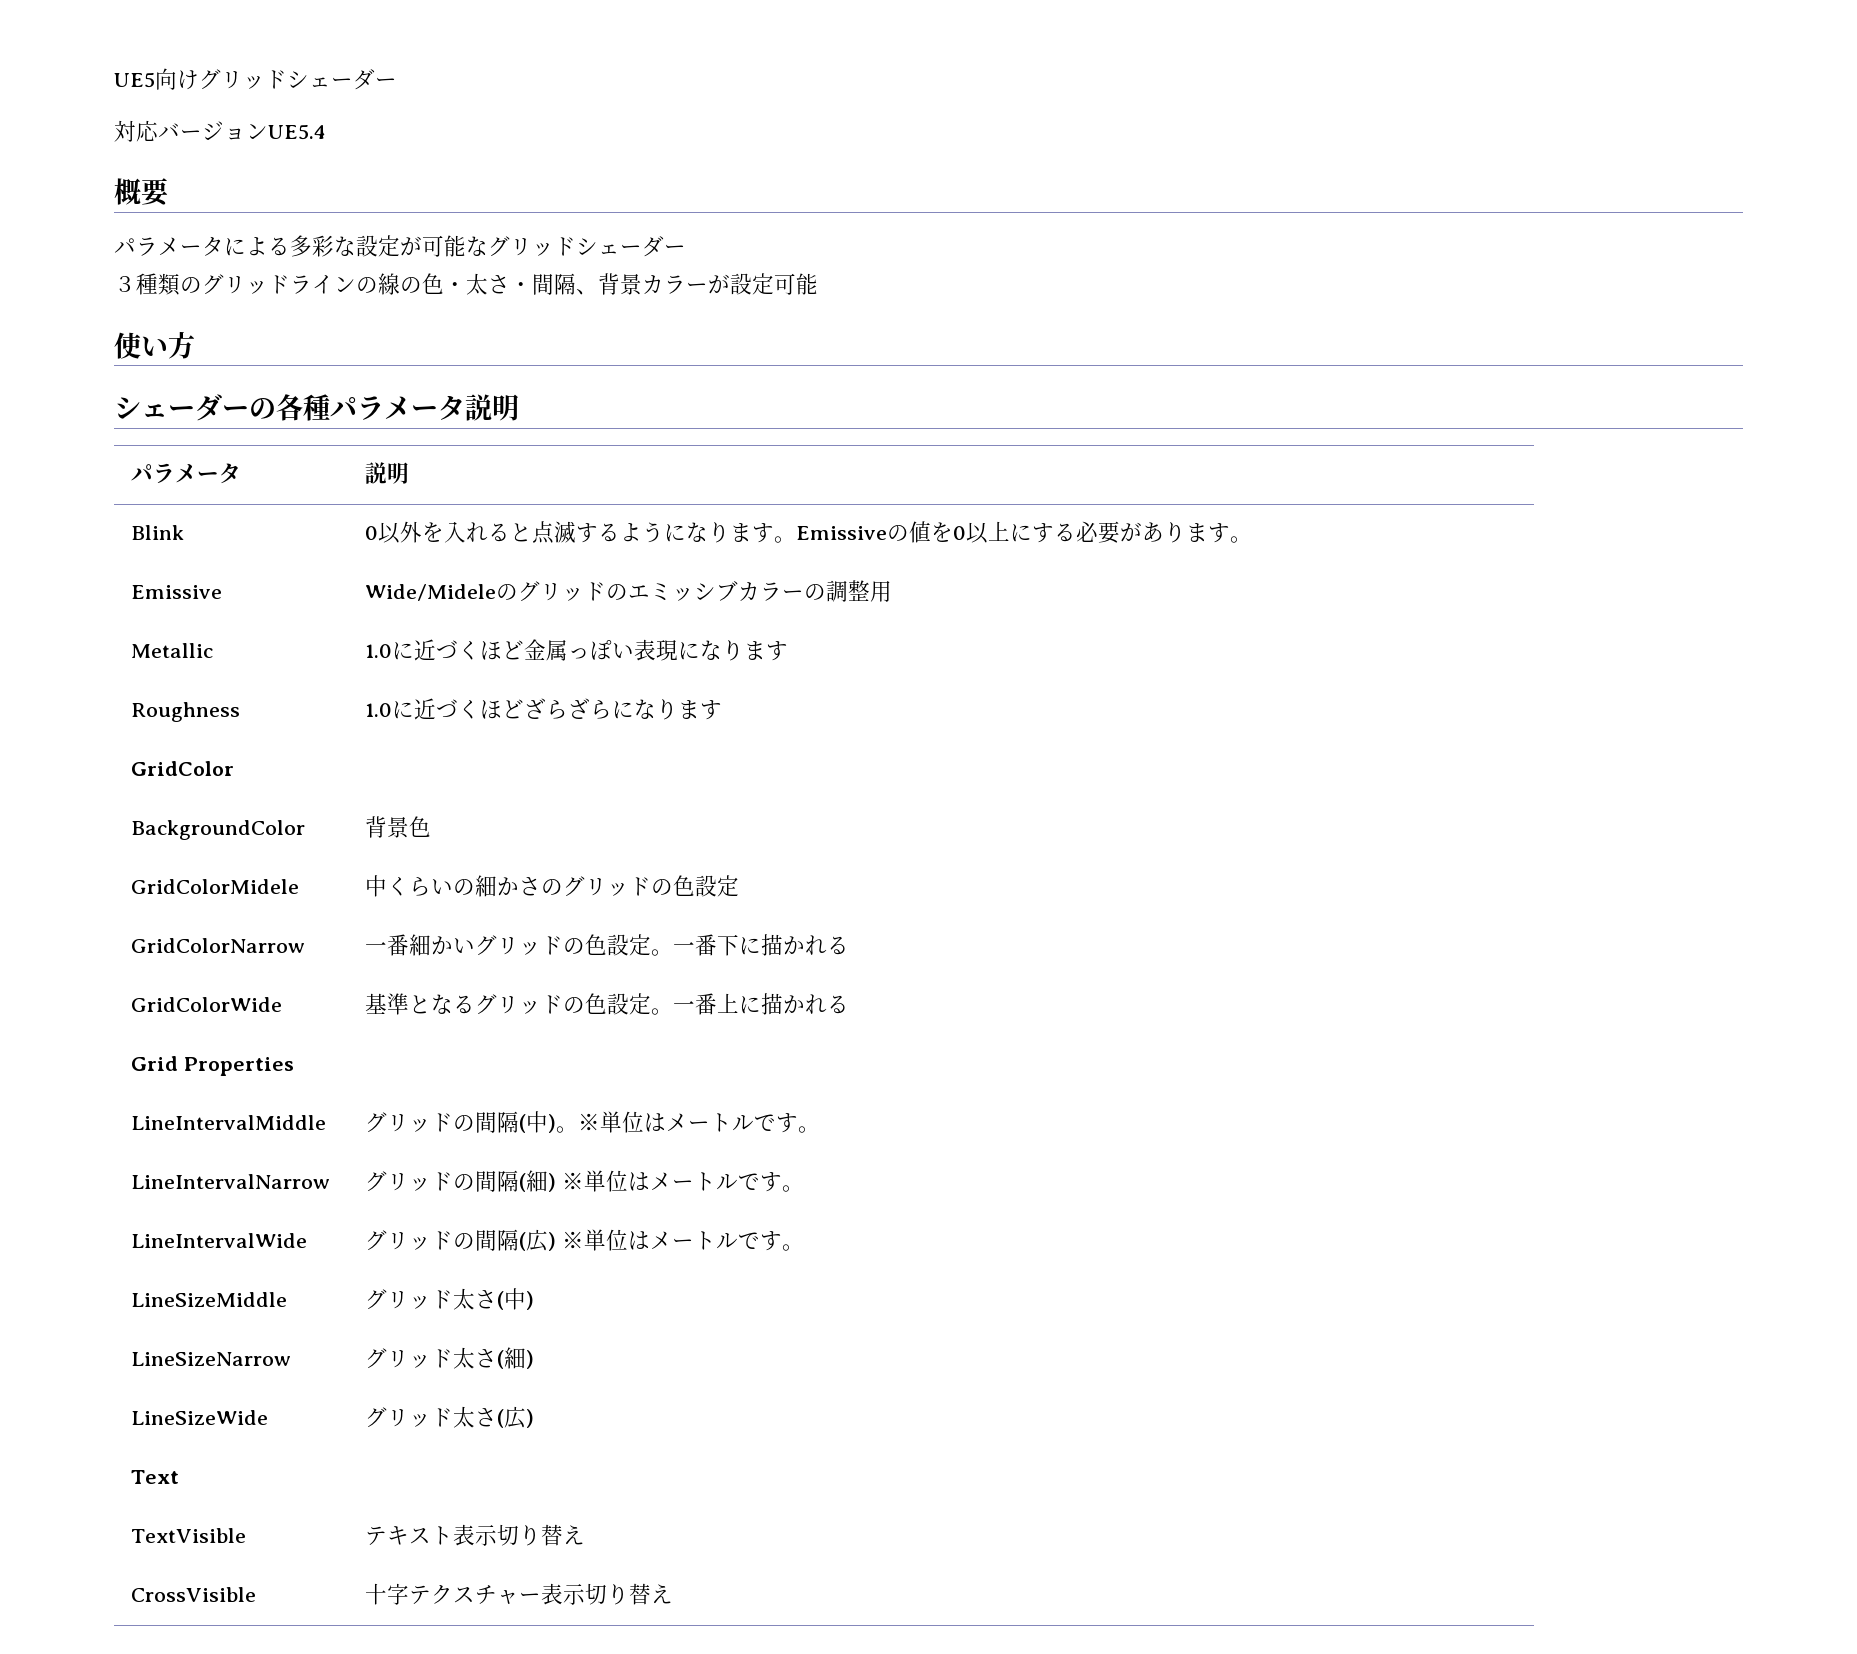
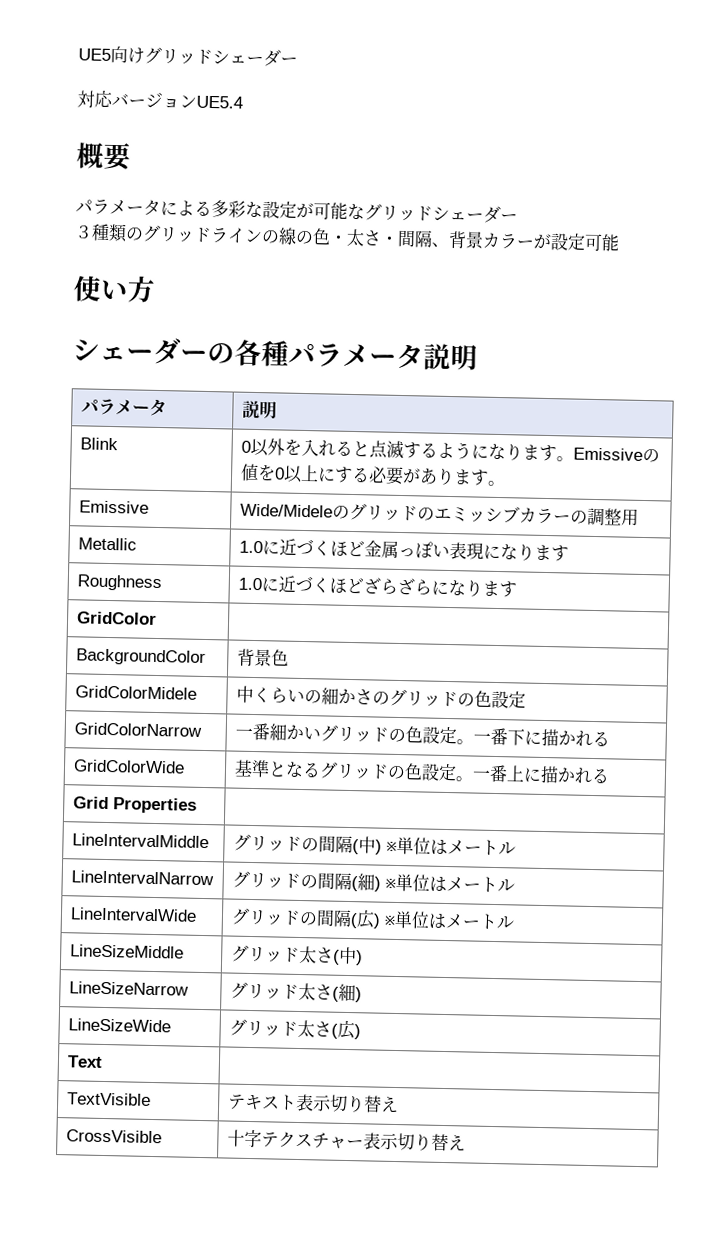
- LineIntervalMiddle | グリッドの間隔(中)。※単位はメートルです。
+ LineIntervalMiddle | グリッドの間隔(中) ※単位はメートル
- LineIntervalNarrow | グリッドの間隔(細) ※単位はメートルです。
+ LineIntervalNarrow | グリッドの間隔(細) ※単位はメートル
- LineIntervalWide | グリッドの間隔(広) ※単位はメートルです。
+ LineIntervalWide | グリッドの間隔(広) ※単位はメートル

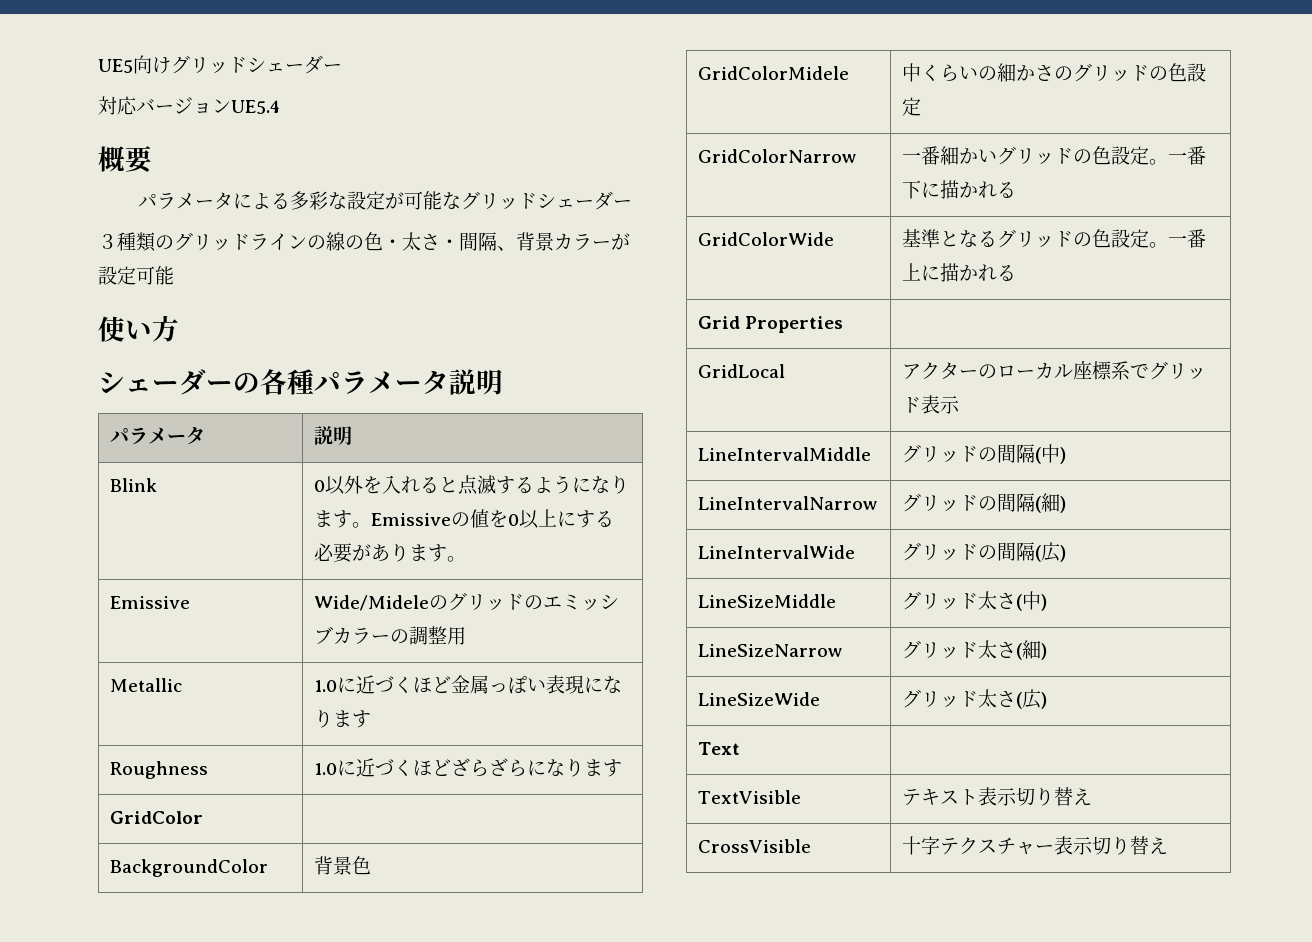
+ GridLocal | アクターのローカル座標系でグリッド表示
- LineIntervalMiddle | グリッドの間隔(中) ※単位はメートル
+ LineIntervalMiddle | グリッドの間隔(中)
- LineIntervalNarrow | グリッドの間隔(細) ※単位はメートル
+ LineIntervalNarrow | グリッドの間隔(細)
- LineIntervalWide | グリッドの間隔(広) ※単位はメートル
+ LineIntervalWide | グリッドの間隔(広)

